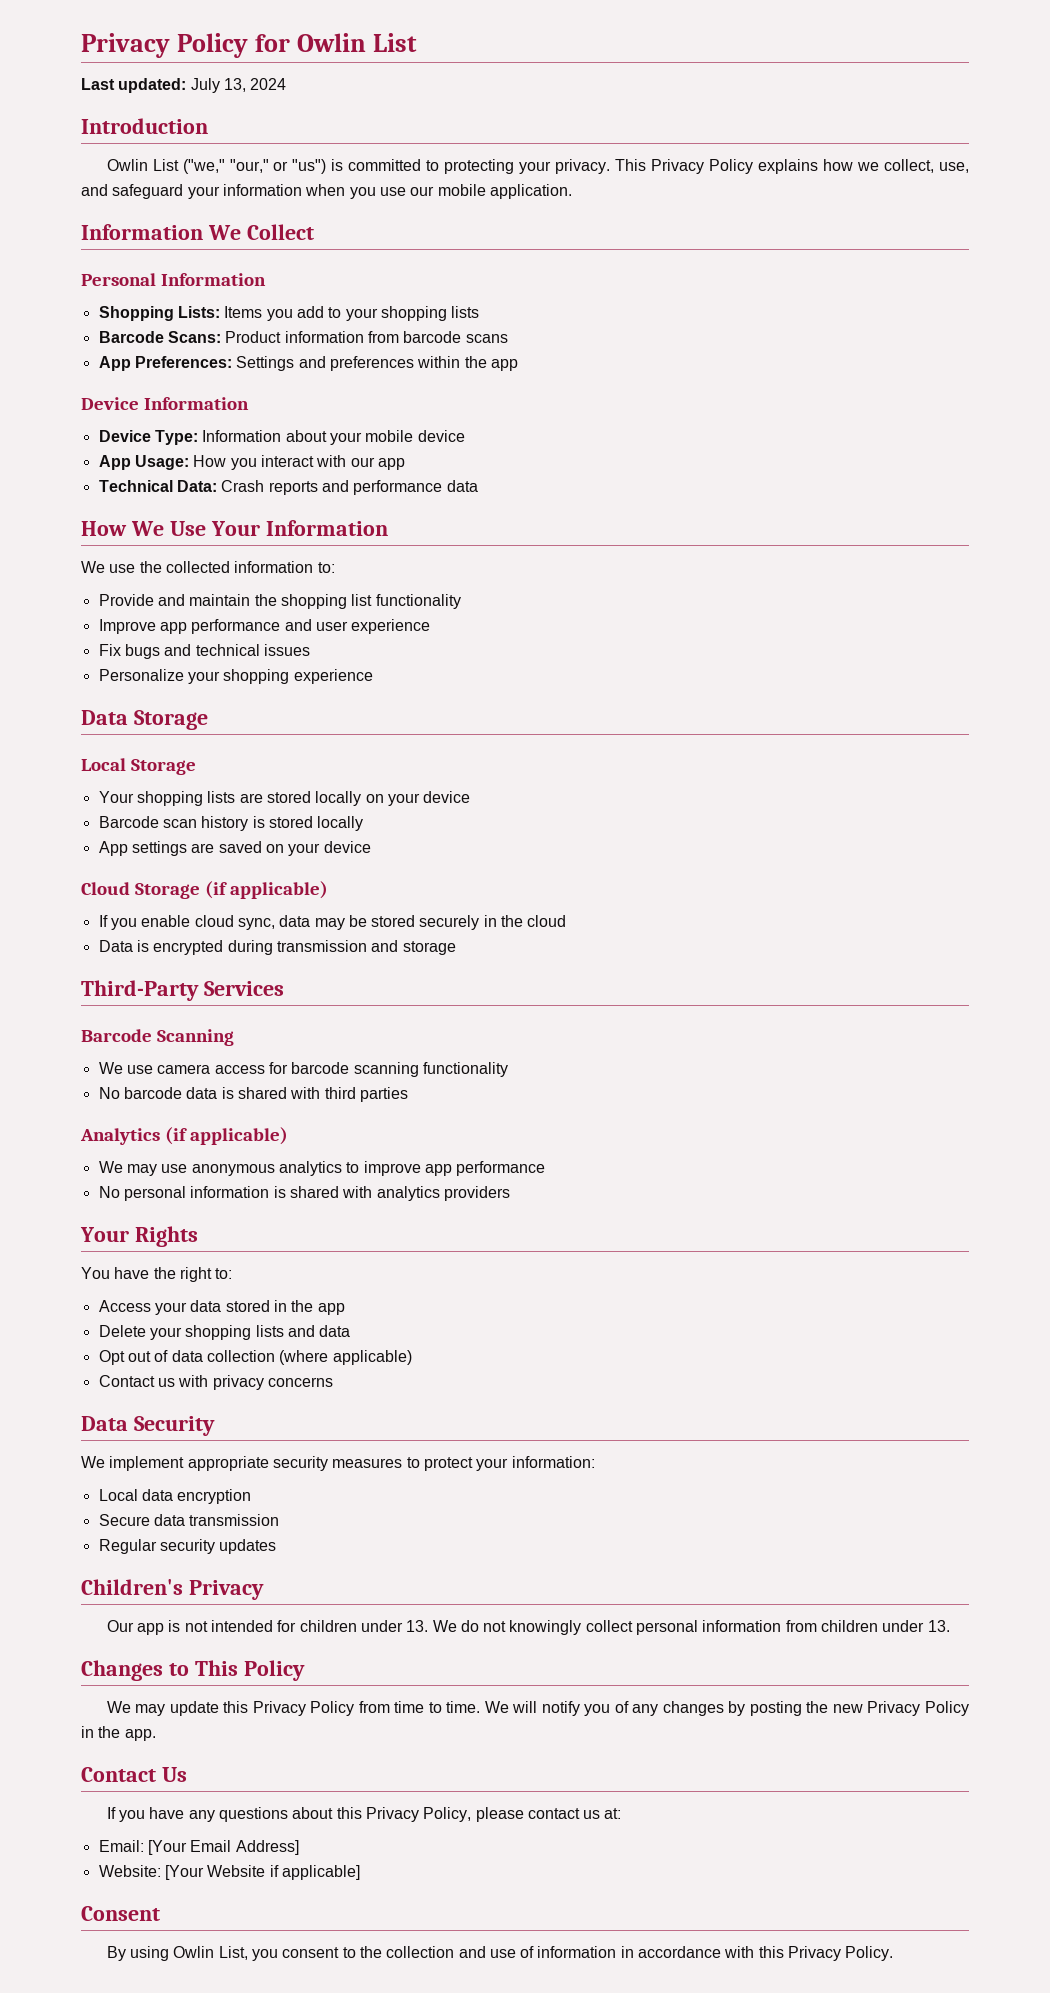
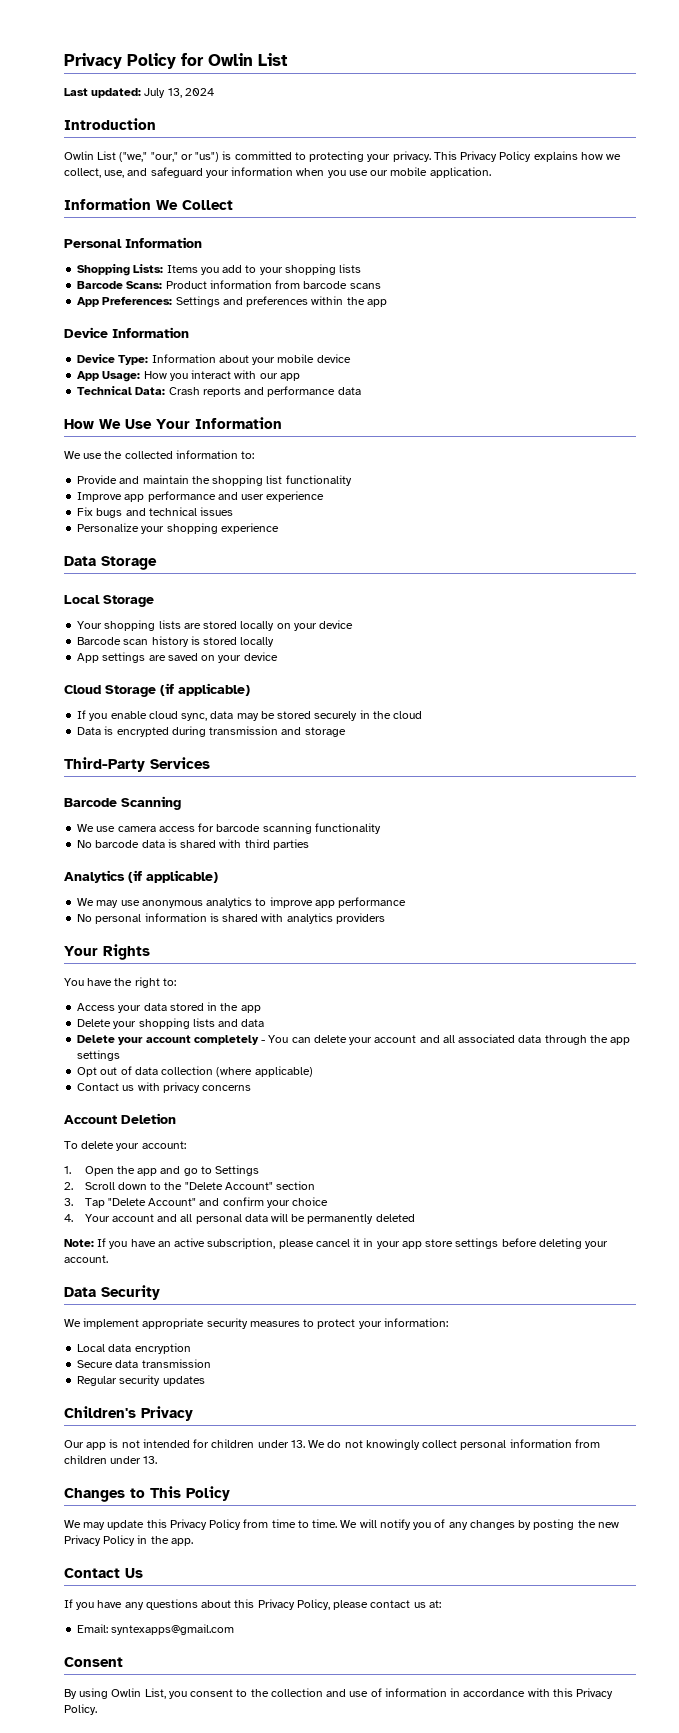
+ Delete your account completely - You can delete your account and all associated data through the app settings
+ Account Deletion
+ To delete your account:
+ 1. Open the app and go to Settings
+ 2. Scroll down to the "Delete Account" section
+ 3. Tap "Delete Account" and confirm your choice
+ 4. Your account and all personal data will be permanently deleted
+ Note: If you have an active subscription, please cancel it in your app store settings before deleting your account.
- Email: [Your Email Address]
- Website: [Your Website if applicable]
+ Email: syntexapps@gmail.com

